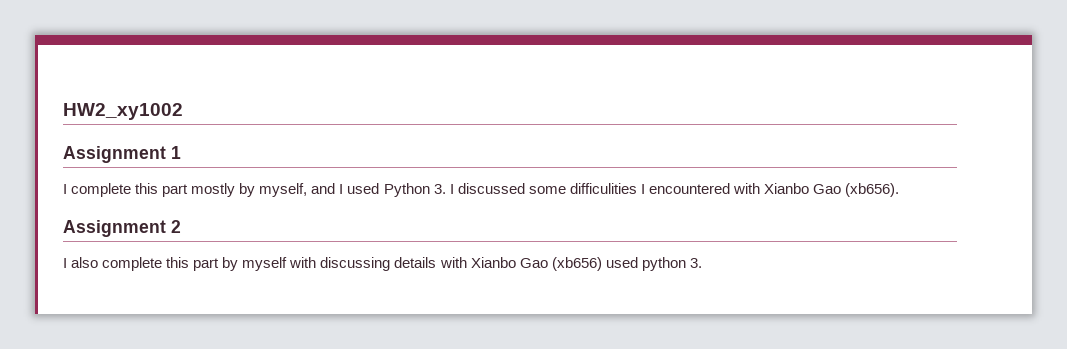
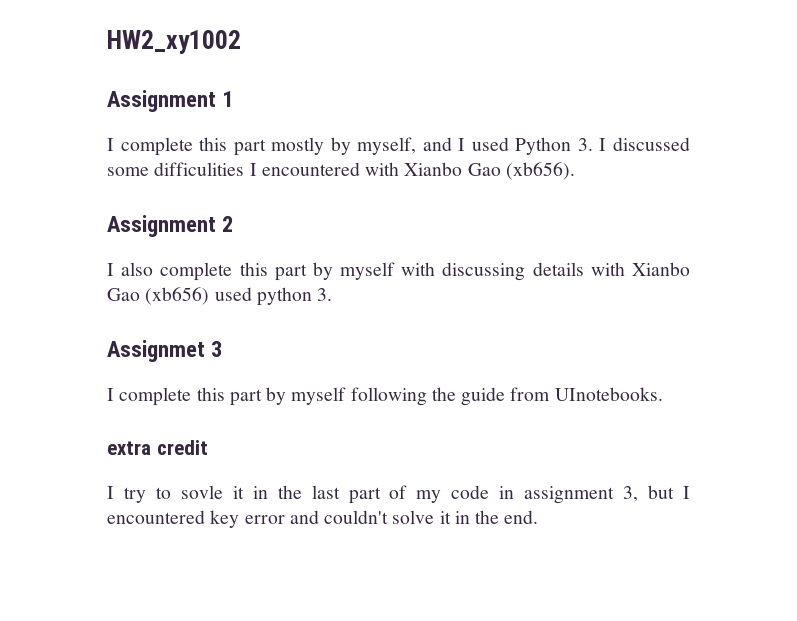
+ Assignmet 3
+ I complete this part by myself following the guide from UInotebooks.
+ extra credit
+ I try to sovle it in the last part of my code in assignment 3, but I encountered key error and couldn't solve it in the end.

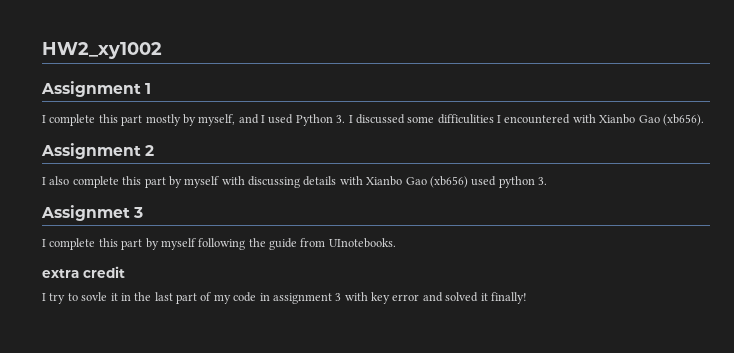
- I try to sovle it in the last part of my code in assignment 3, but I encountered key error and couldn't solve it in the end.
+ I try to sovle it in the last part of my code in assignment 3 with key error and solved it finally!

